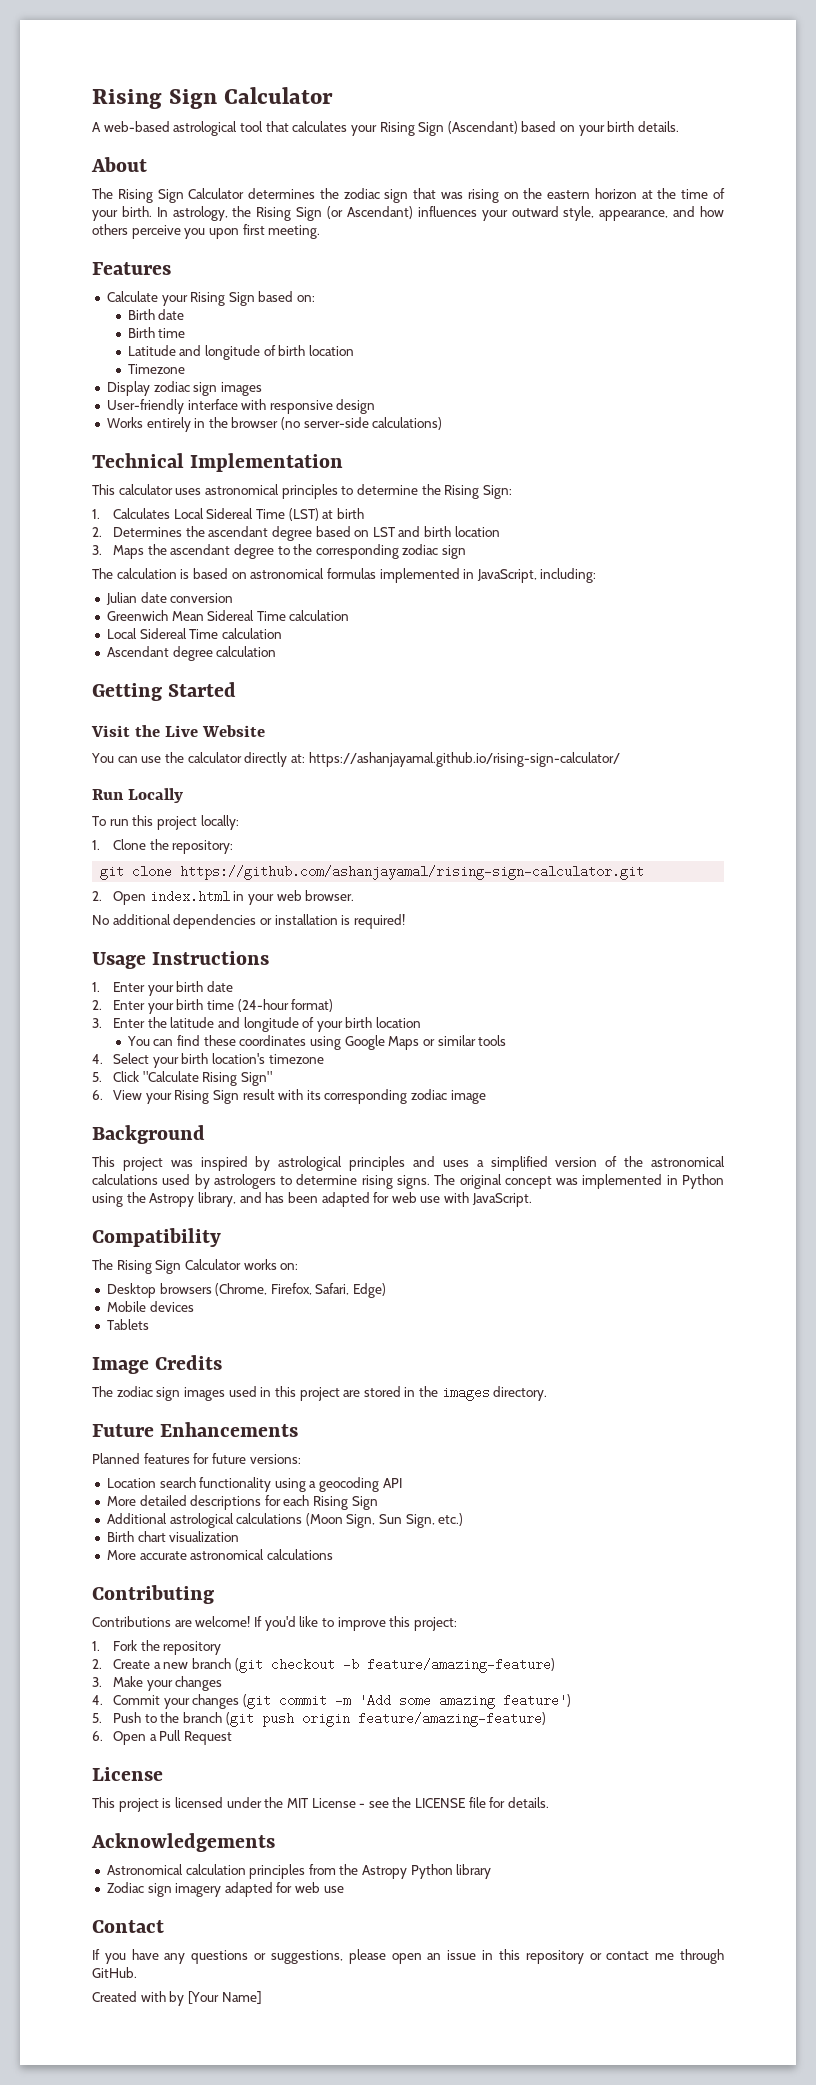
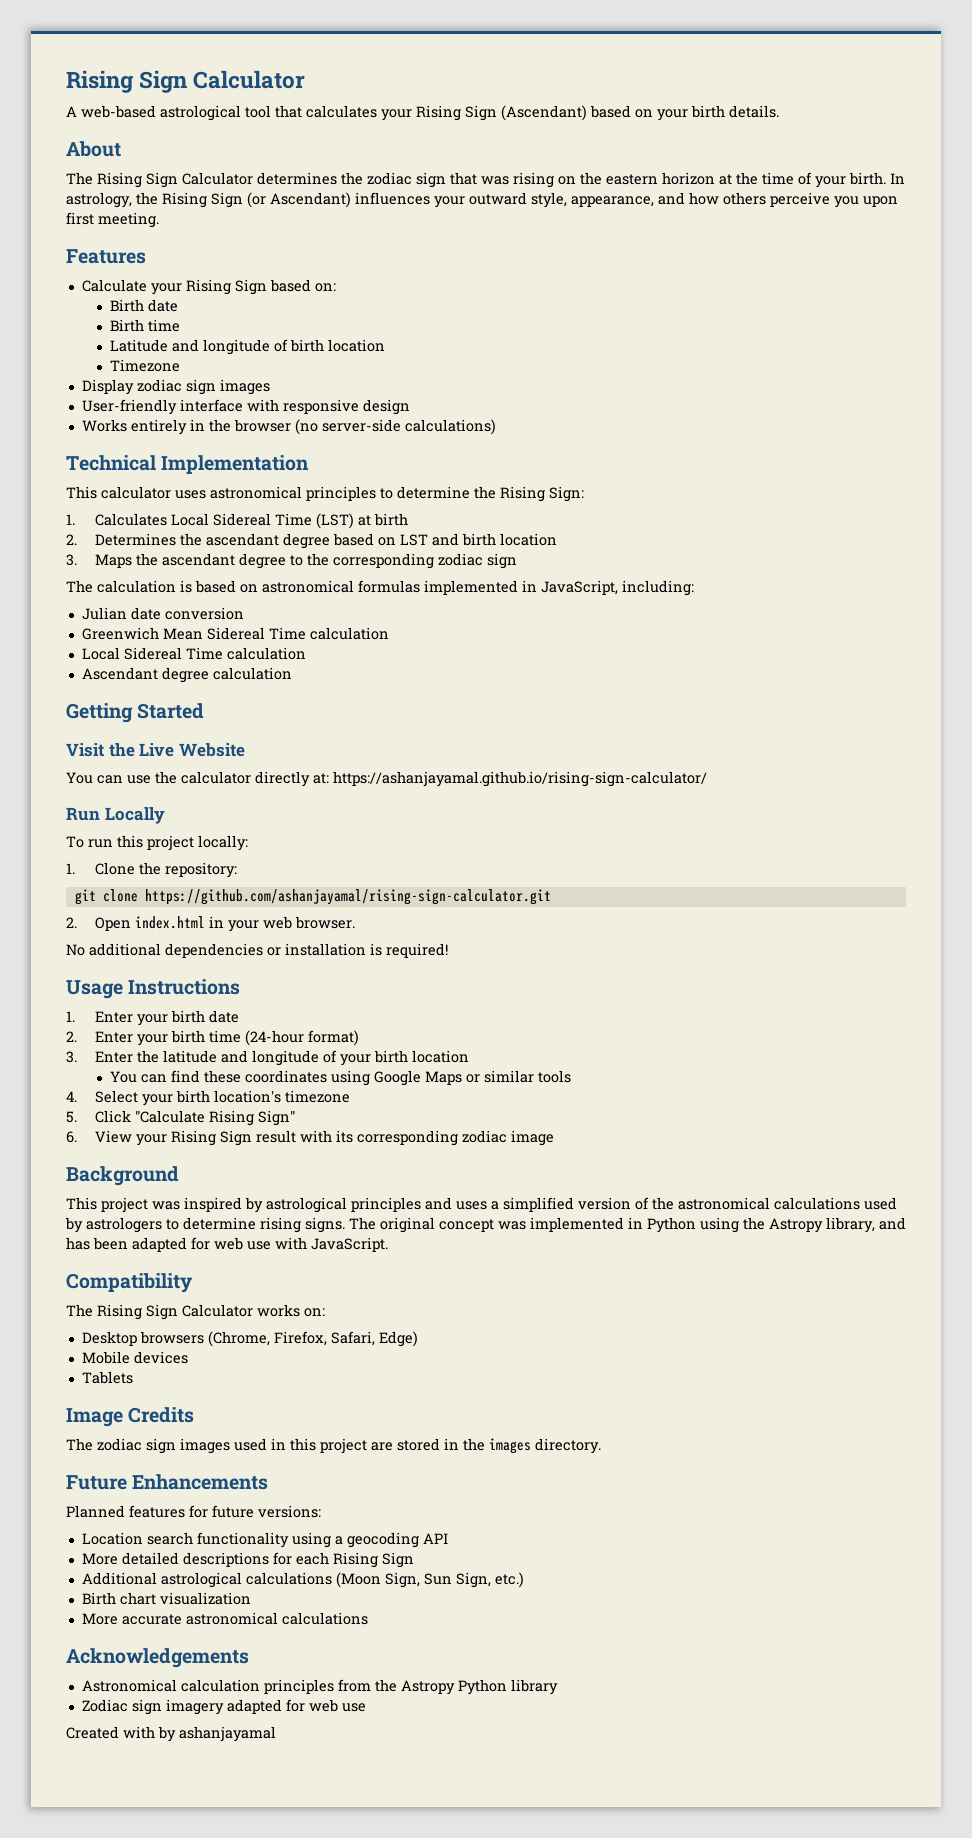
- Contributing
- Contributions are welcome! If you'd like to improve this project:
- 1. Fork the repository
- 2. Create a new branch (git checkout -b feature/amazing-feature)
- 3. Make your changes
- 4. Commit your changes (git commit -m 'Add some amazing feature')
- 5. Push to the branch (git push origin feature/amazing-feature)
- 6. Open a Pull Request
- License
- This project is licensed under the MIT License - see the LICENSE file for details.
- Contact
- If you have any questions or suggestions, please open an issue in this repository or contact me through GitHub.
- Created with by [Your Name]
+ Created with by ashanjayamal

